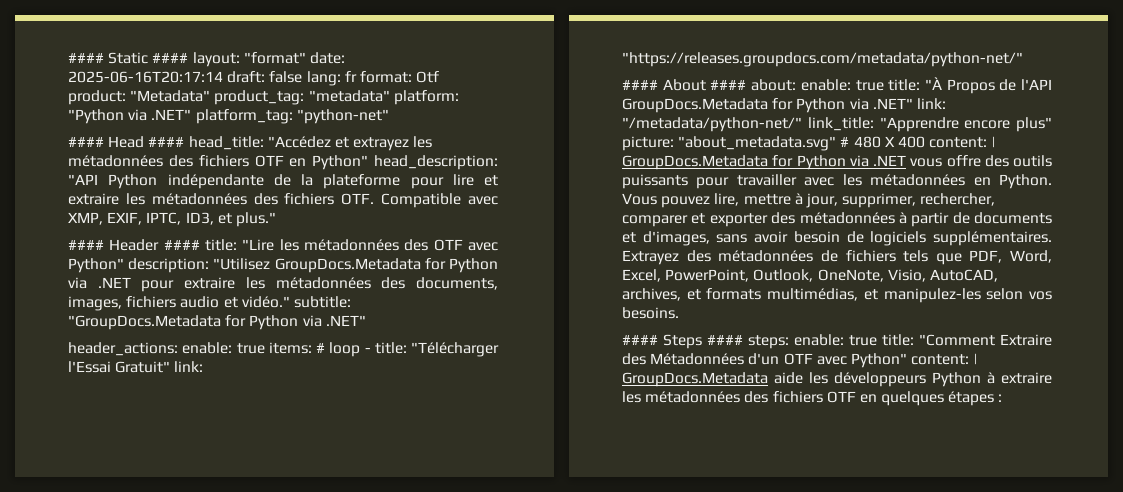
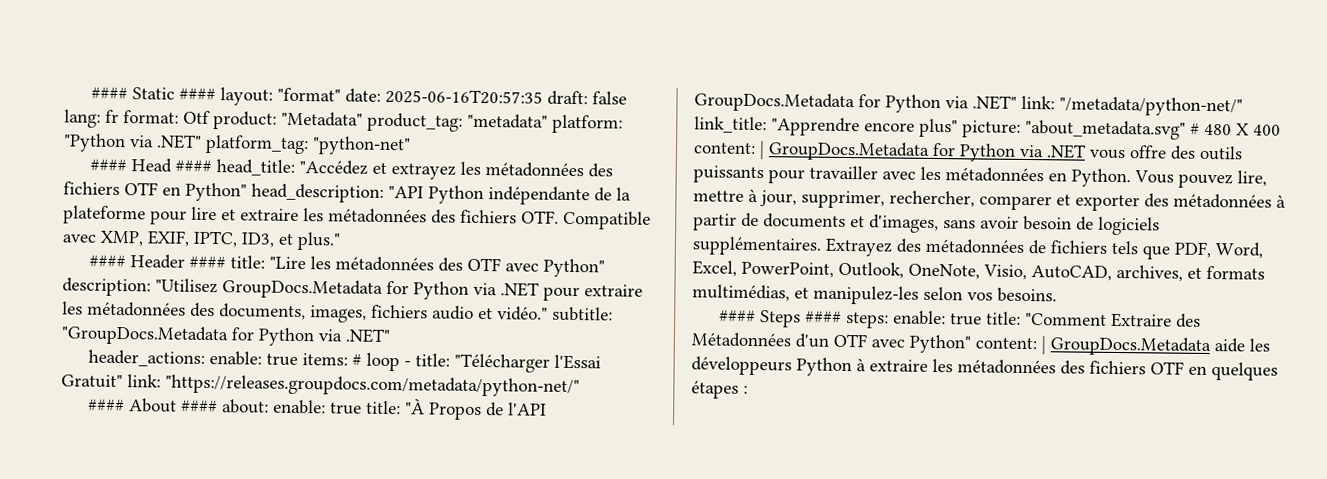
- #### Static #### layout: "format" date: 2025-06-16T20:17:14 draft: false lang: fr format: Otf product: "Metadata" product_tag: "metadata" platform: "Python via .NET" platform_tag: "python-net"
+ #### Static #### layout: "format" date: 2025-06-16T20:57:35 draft: false lang: fr format: Otf product: "Metadata" product_tag: "metadata" platform: "Python via .NET" platform_tag: "python-net"

